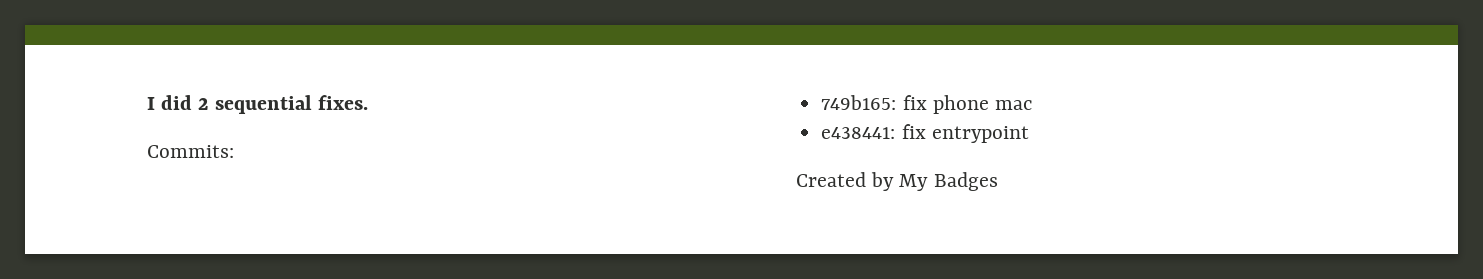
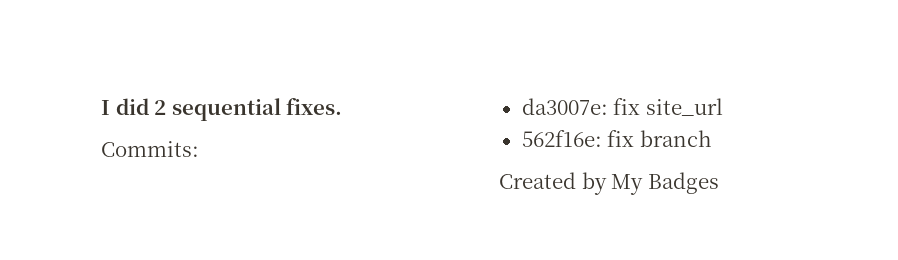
- 749b165: fix phone mac
- e438441: fix entrypoint
+ da3007e: fix site_url
+ 562f16e: fix branch

